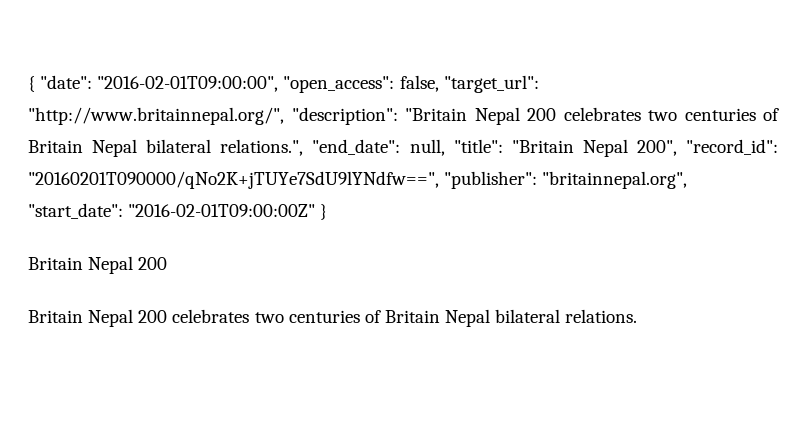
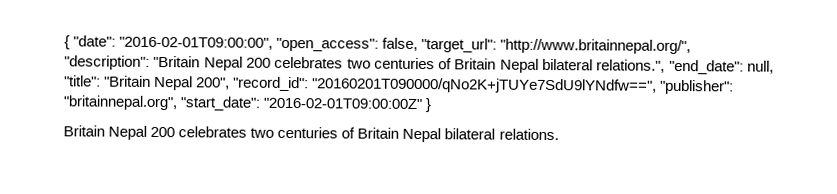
  { "date": "2016-02-01T09:00:00", "open_access": false, "target_url": "http://www.britainnepal.org/", "description": "Britain Nepal 200 celebrates two centuries of Britain Nepal bilateral relations.", "end_date": null, "title": "Britain Nepal 200", "record_id": "20160201T090000/qNo2K+jTUYe7SdU9lYNdfw==", "publisher": "britainnepal.org", "start_date": "2016-02-01T09:00:00Z" }
- Britain Nepal 200

